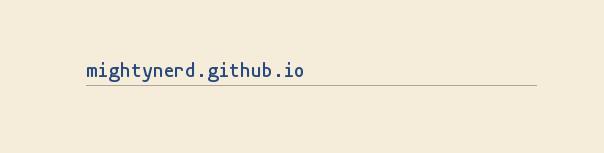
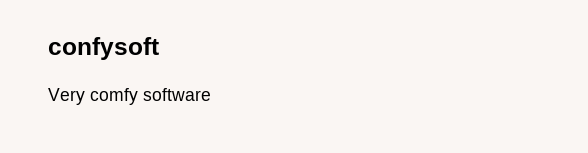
- mightynerd.github.io
+ confysoft
+ Very comfy software

